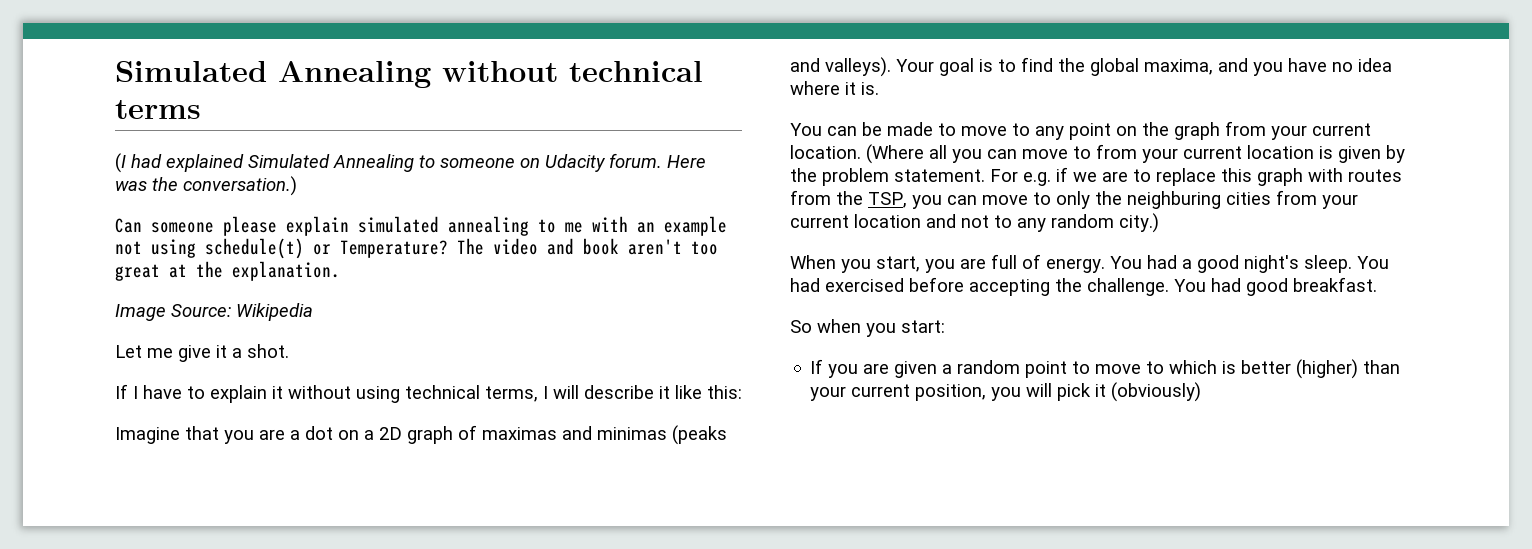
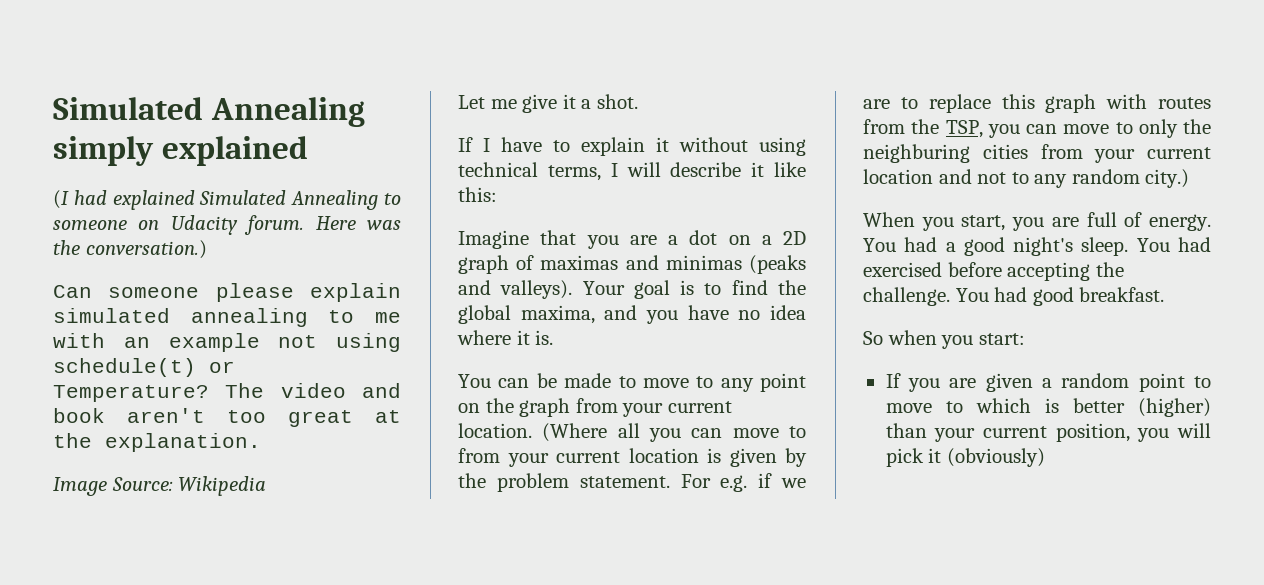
- Simulated Annealing without technical terms
+ Simulated Annealing simply explained

